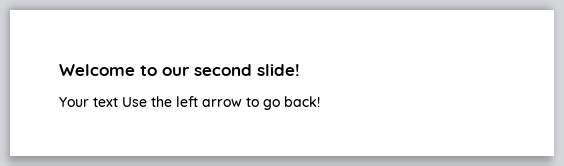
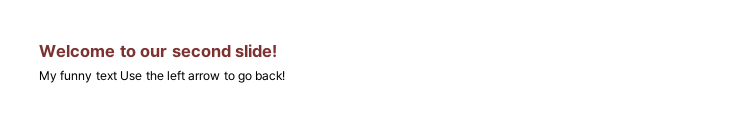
- Your text Use the left arrow to go back!
+ My funny text Use the left arrow to go back!

